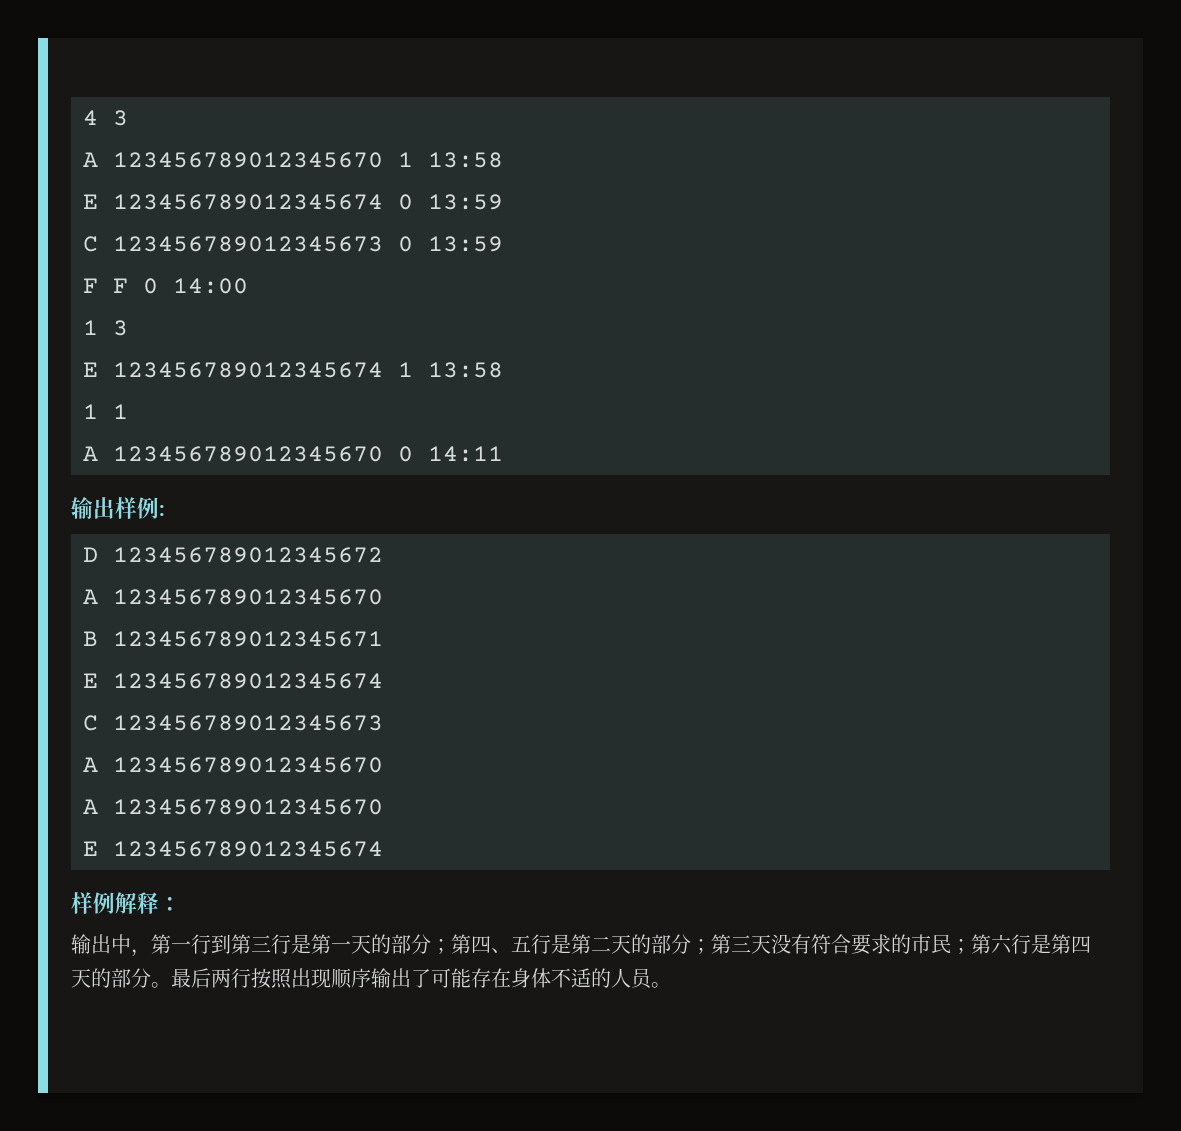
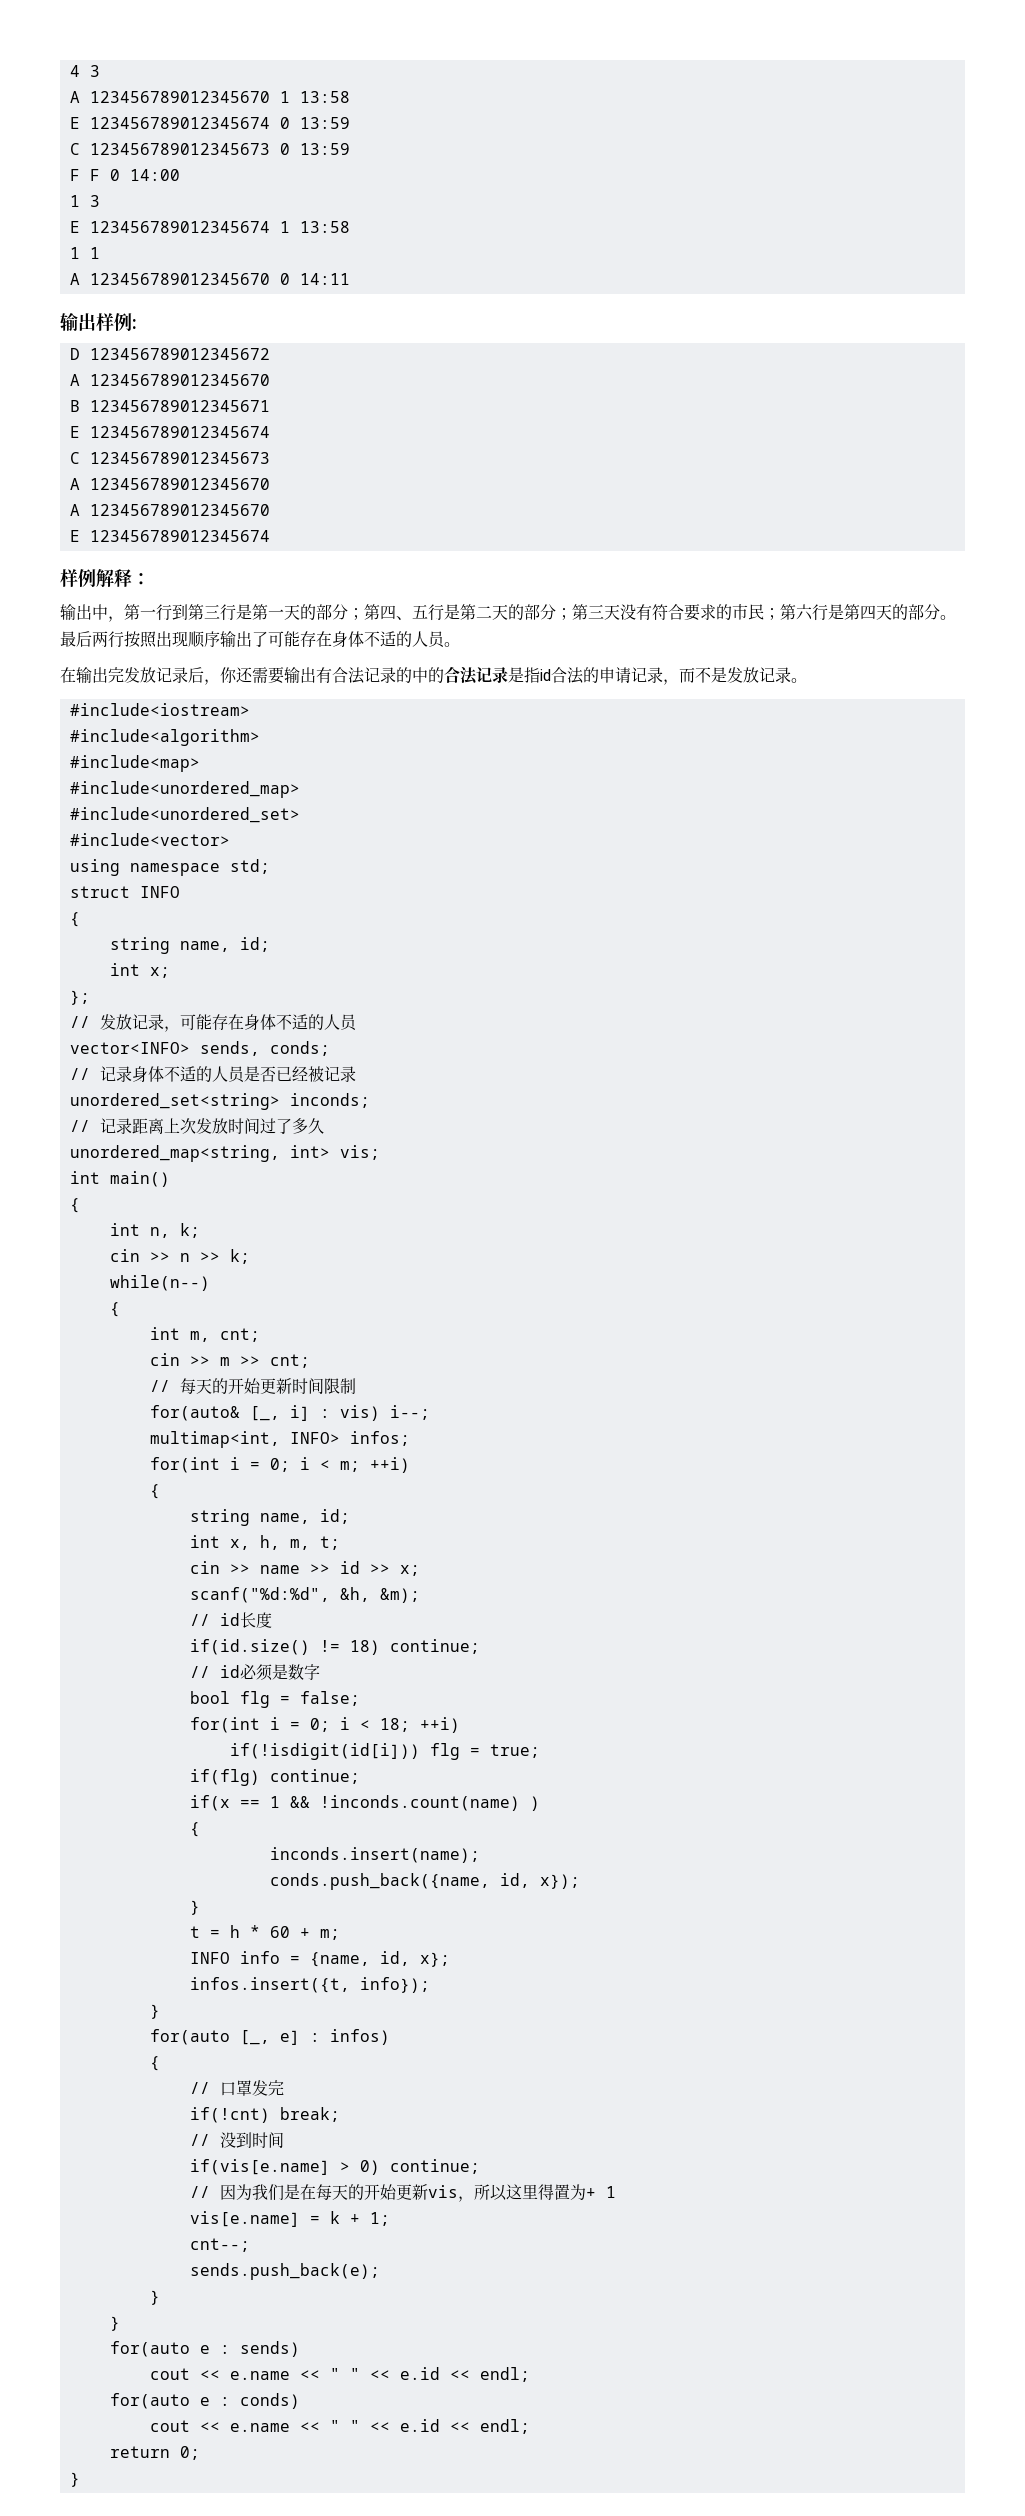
+ 在输出完发放记录后，你还需要输出有合法记录的中的合法记录是指id合法的申请记录，而不是发放记录。
+ #include<iostream>
+ #include<algorithm>
+ #include<map>
+ #include<unordered_map>
+ #include<unordered_set>
+ #include<vector>
+ using namespace std;
+ struct INFO
+ {
+ string name, id;
+ int x;
+ };
+ // 发放记录，可能存在身体不适的人员
+ vector<INFO> sends, conds;
+ // 记录身体不适的人员是否已经被记录
+ unordered_set<string> inconds;
+ // 记录距离上次发放时间过了多久
+ unordered_map<string, int> vis;
+ int main()
+ {
+ int n, k;
+ cin >> n >> k;
+ while(n--)
+ {
+ int m, cnt;
+ cin >> m >> cnt;
+ // 每天的开始更新时间限制
+ for(auto& [_, i] : vis) i--;
+ multimap<int, INFO> infos;
+ for(int i = 0; i < m; ++i)
+ {
+ string name, id;
+ int x, h, m, t;
+ cin >> name >> id >> x;
+ scanf("%d:%d", &h, &m);
+ // id长度
+ if(id.size() != 18) continue;
+ // id必须是数字
+ bool flg = false;
+ for(int i = 0; i < 18; ++i)
+ if(!isdigit(id[i])) flg = true;
+ if(flg) continue;
+ if(x == 1 && !inconds.count(name) )
+ {
+ inconds.insert(name);
+ conds.push_back({name, id, x});
+ }
+ t = h * 60 + m;
+ INFO info = {name, id, x};
+ infos.insert({t, info});
+ }
+ for(auto [_, e] : infos)
+ {
+ // 口罩发完
+ if(!cnt) break;
+ // 没到时间
+ if(vis[e.name] > 0) continue;
+ // 因为我们是在每天的开始更新vis，所以这里得置为+ 1
+ vis[e.name] = k + 1;
+ cnt--;
+ sends.push_back(e);
+ }
+ }
+ for(auto e : sends)
+ cout << e.name << " " << e.id << endl;
+ for(auto e : conds)
+ cout << e.name << " " << e.id << endl;
+ return 0;
+ }

